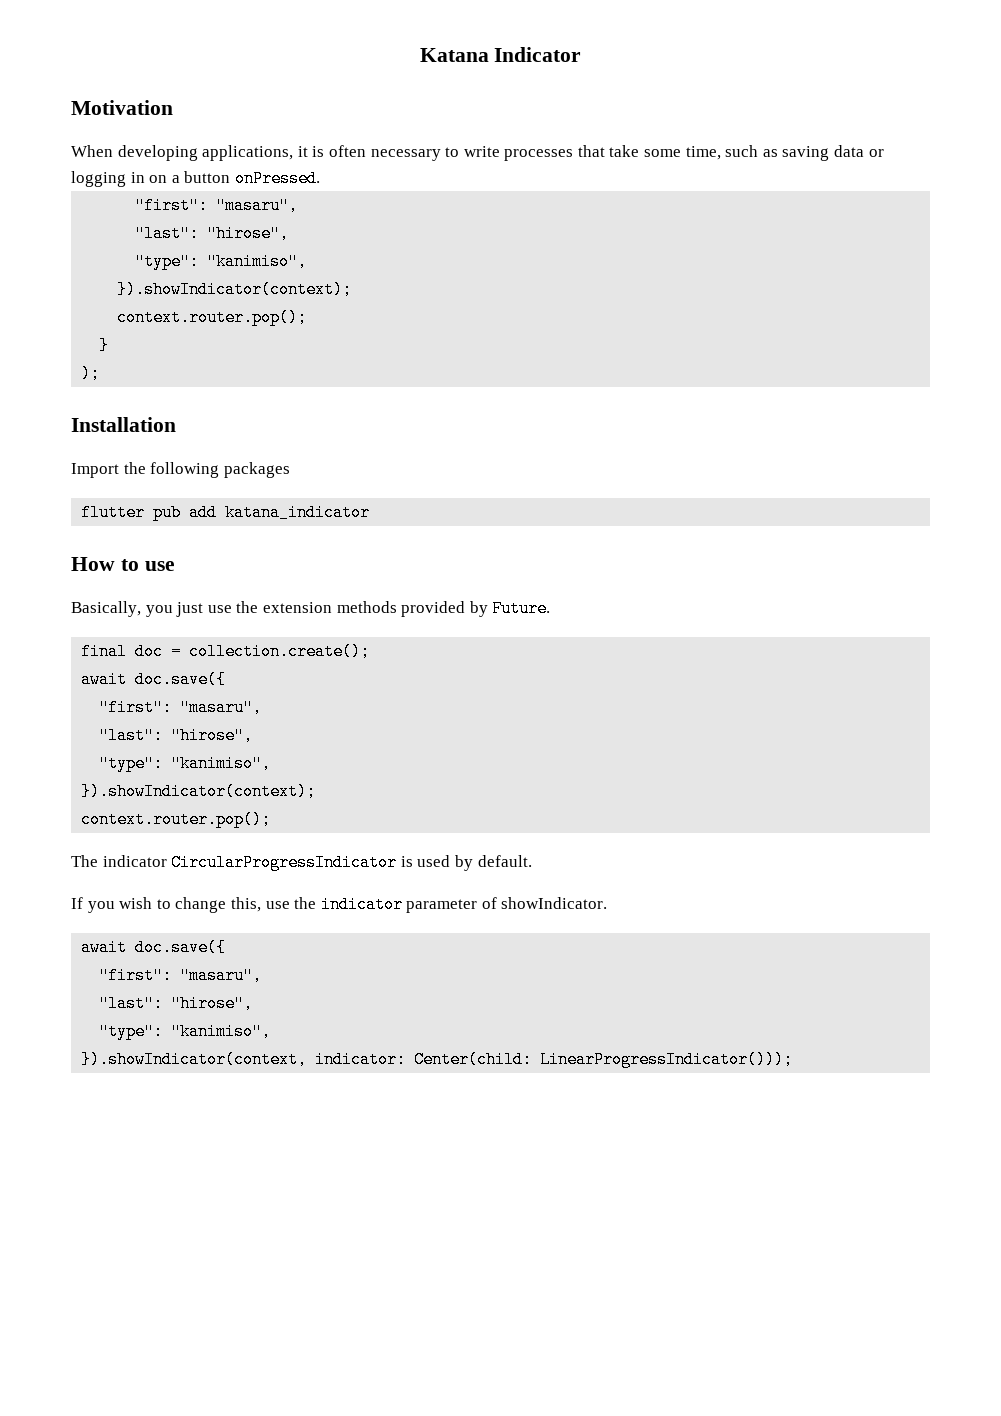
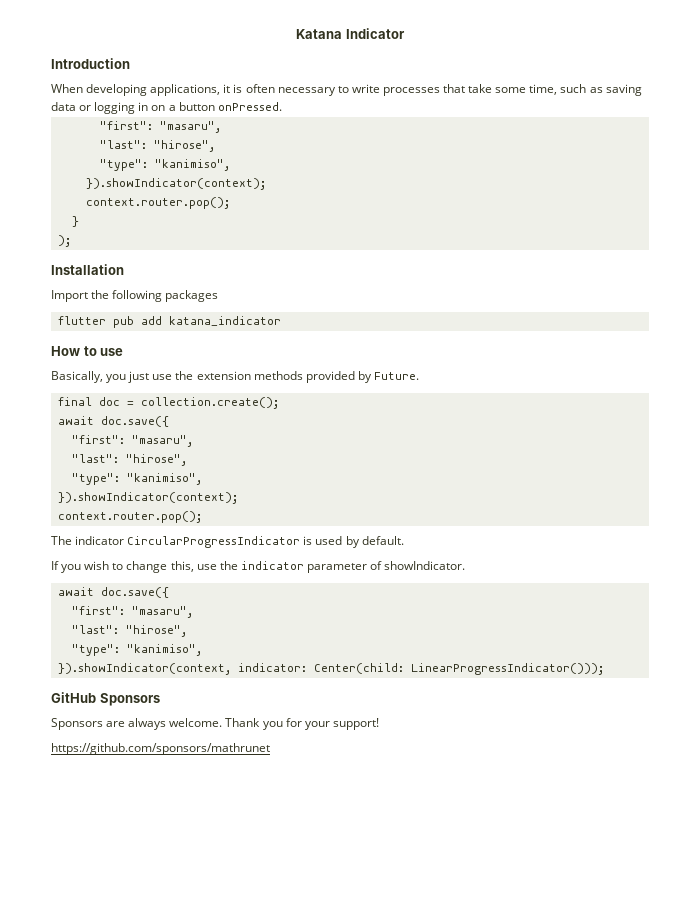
- Motivation
+ Introduction
+ GitHub Sponsors
+ Sponsors are always welcome. Thank you for your support!
+ https://github.com/sponsors/mathrunet

